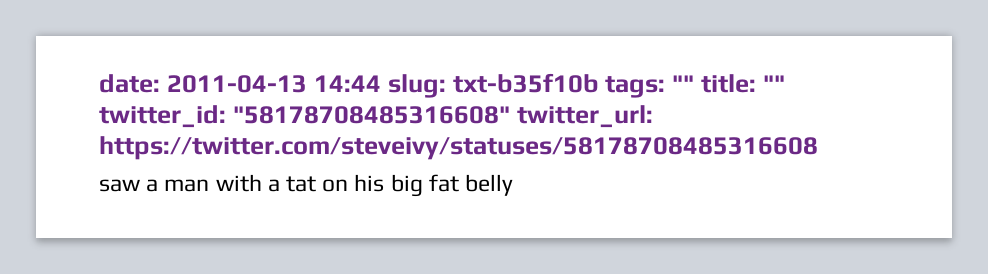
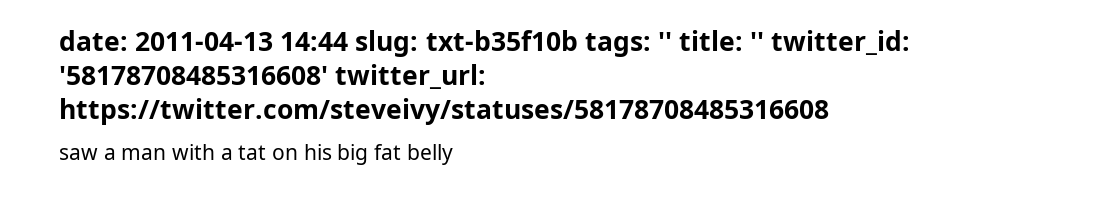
- date: 2011-04-13 14:44 slug: txt-b35f10b tags: "" title: "" twitter_id: "58178708485316608" twitter_url: https://twitter.com/steveivy/statuses/58178708485316608
+ date: 2011-04-13 14:44 slug: txt-b35f10b tags: '' title: '' twitter_id: '58178708485316608' twitter_url: https://twitter.com/steveivy/statuses/58178708485316608

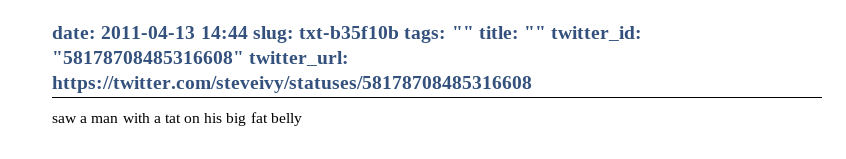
- date: 2011-04-13 14:44 slug: txt-b35f10b tags: '' title: '' twitter_id: '58178708485316608' twitter_url: https://twitter.com/steveivy/statuses/58178708485316608
+ date: 2011-04-13 14:44 slug: txt-b35f10b tags: "" title: "" twitter_id: "58178708485316608" twitter_url: https://twitter.com/steveivy/statuses/58178708485316608

